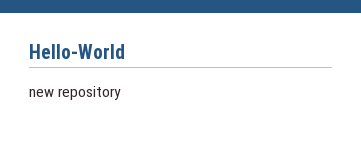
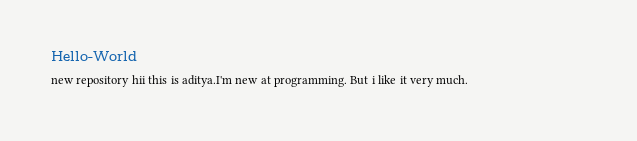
- new repository
+ new repository hii this is aditya.I'm new at programming. But i like it very much.

